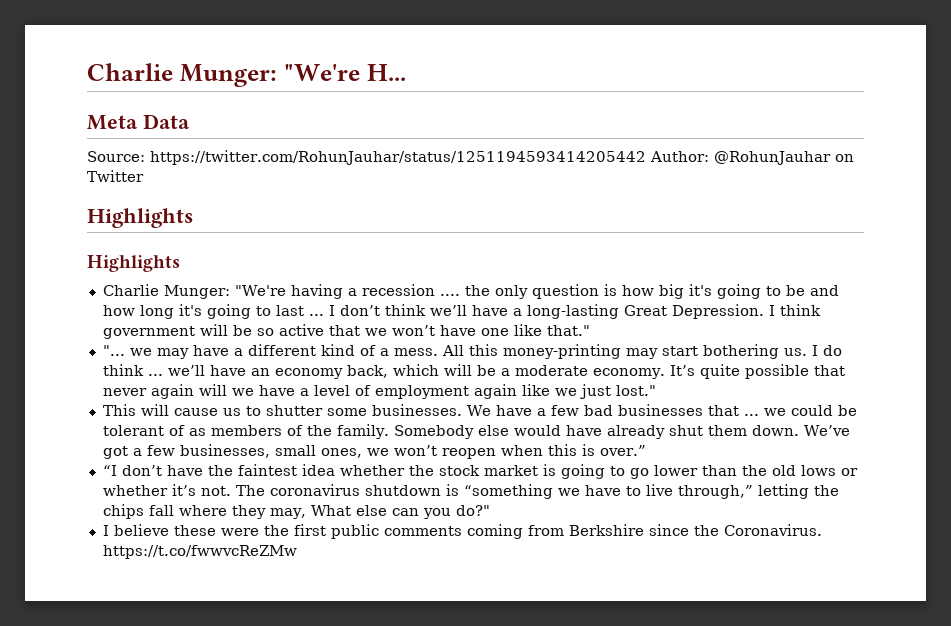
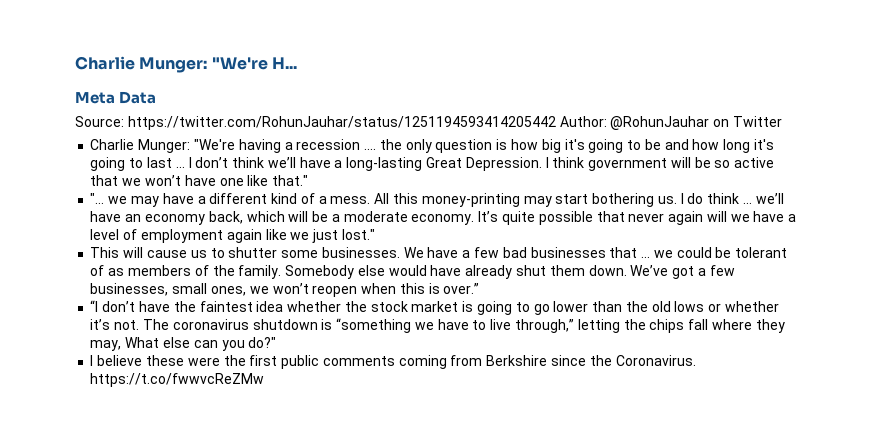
  Source: https://twitter.com/RohunJauhar/status/1251194593414205442 Author: @RohunJauhar on Twitter
- Highlights
- Highlights

